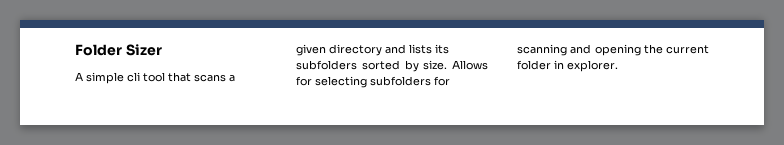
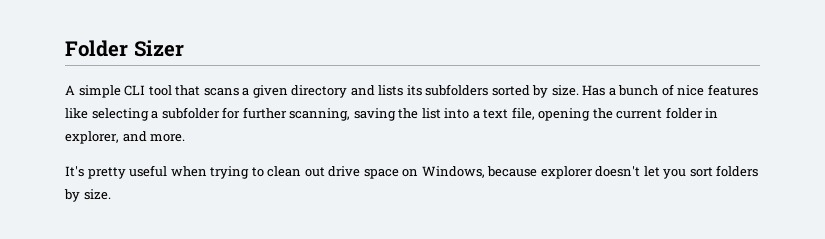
- A simple cli tool that scans a given directory and lists its subfolders sorted by size.
+ A simple CLI tool that scans a given directory and lists its subfolders sorted by size.
- Allows for selecting subfolders for scanning and opening the current folder in explorer.
+ Has a bunch of nice features like selecting a subfolder for further scanning, saving the list into a text file, opening the current folder in explorer, and more.
+ It's pretty useful when trying to clean out drive space on Windows, because explorer doesn't let you sort folders by size.

